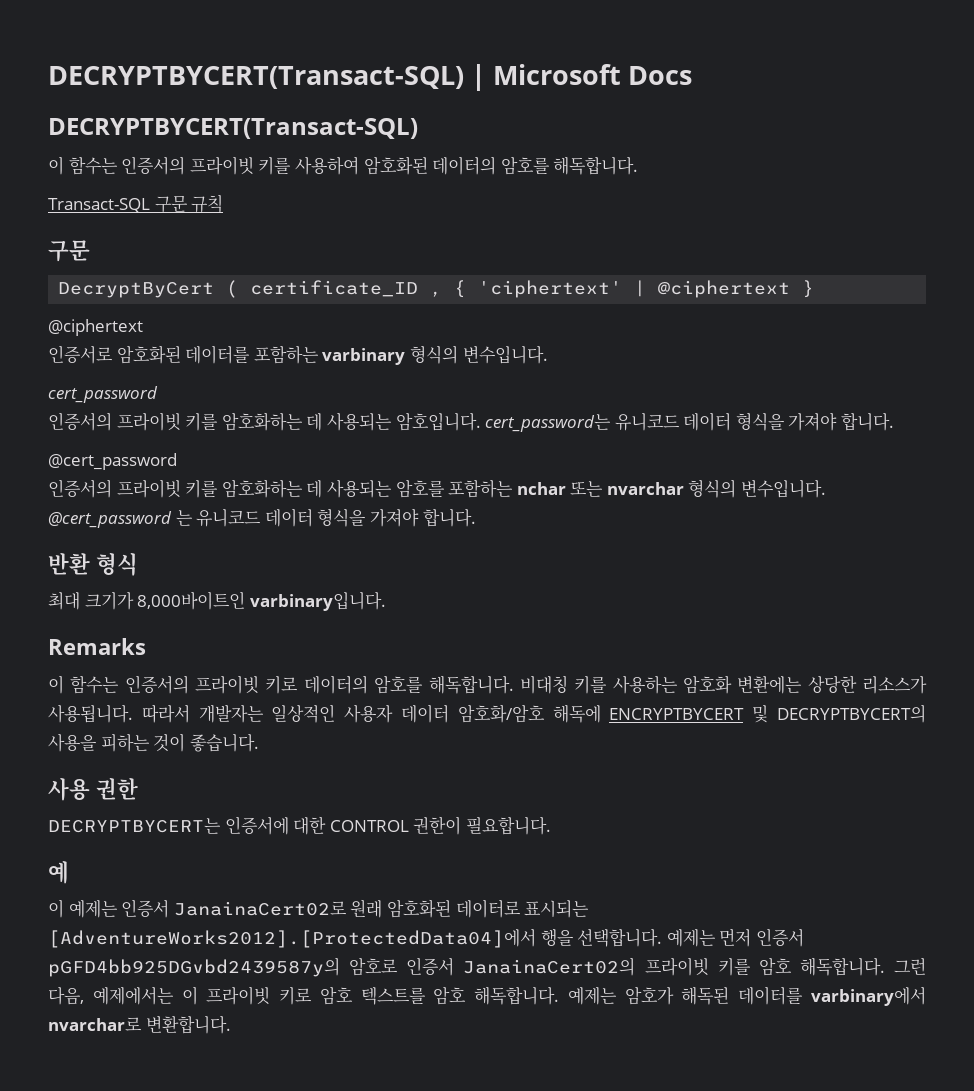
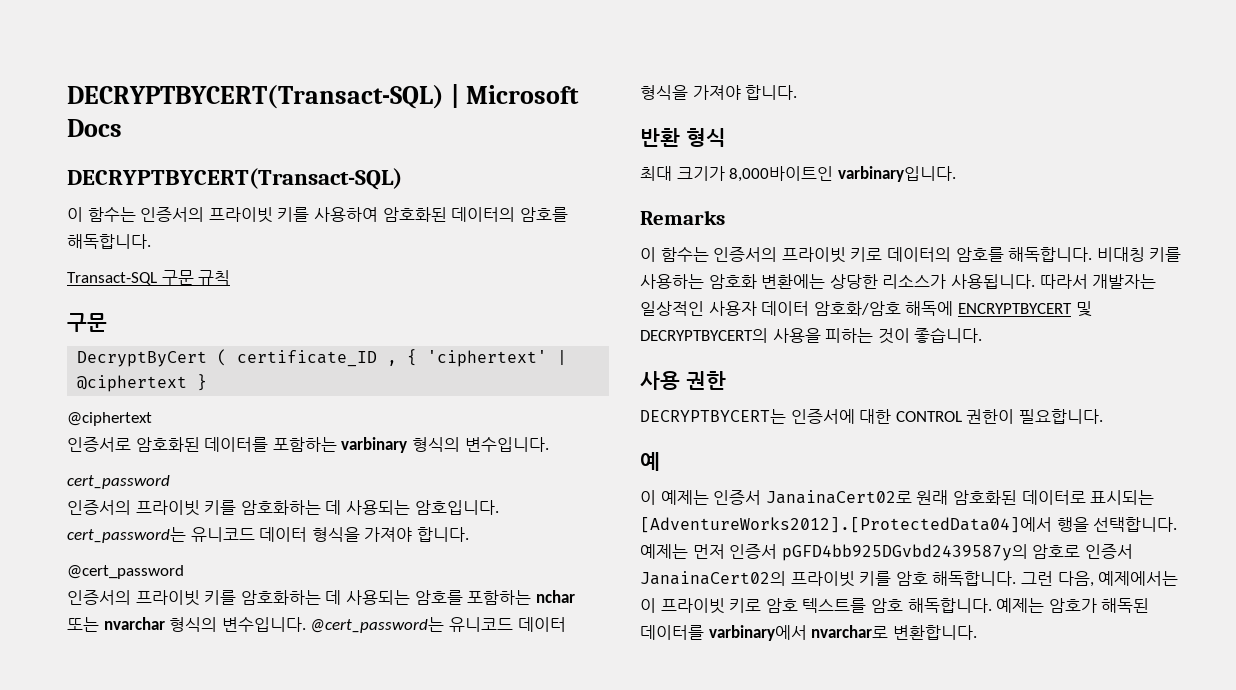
- @cert_password 는 유니코드 데이터 형식을 가져야 합니다.
+ @cert_password는 유니코드 데이터 형식을 가져야 합니다.

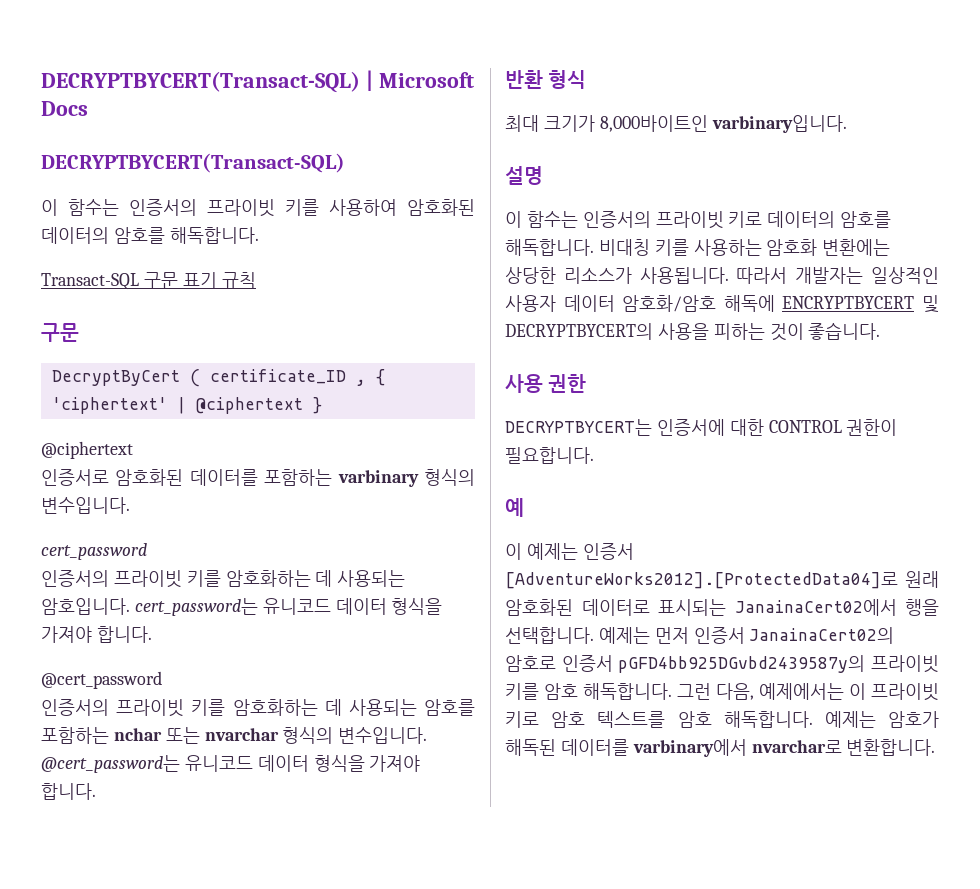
- Transact-SQL 구문 규칙
+ Transact-SQL 구문 표기 규칙
- Remarks
+ 설명
- 이 예제는 인증서 JanainaCert02로 원래 암호화된 데이터로 표시되는 [AdventureWorks2012].[ProtectedData04]에서 행을 선택합니다.
+ 이 예제는 인증서 [AdventureWorks2012].[ProtectedData04]로 원래 암호화된 데이터로 표시되는 JanainaCert02에서 행을 선택합니다.
- 예제는 먼저 인증서 pGFD4bb925DGvbd2439587y의 암호로 인증서 JanainaCert02의 프라이빗 키를 암호 해독합니다.
+ 예제는 먼저 인증서 JanainaCert02의 암호로 인증서 pGFD4bb925DGvbd2439587y의 프라이빗 키를 암호 해독합니다.

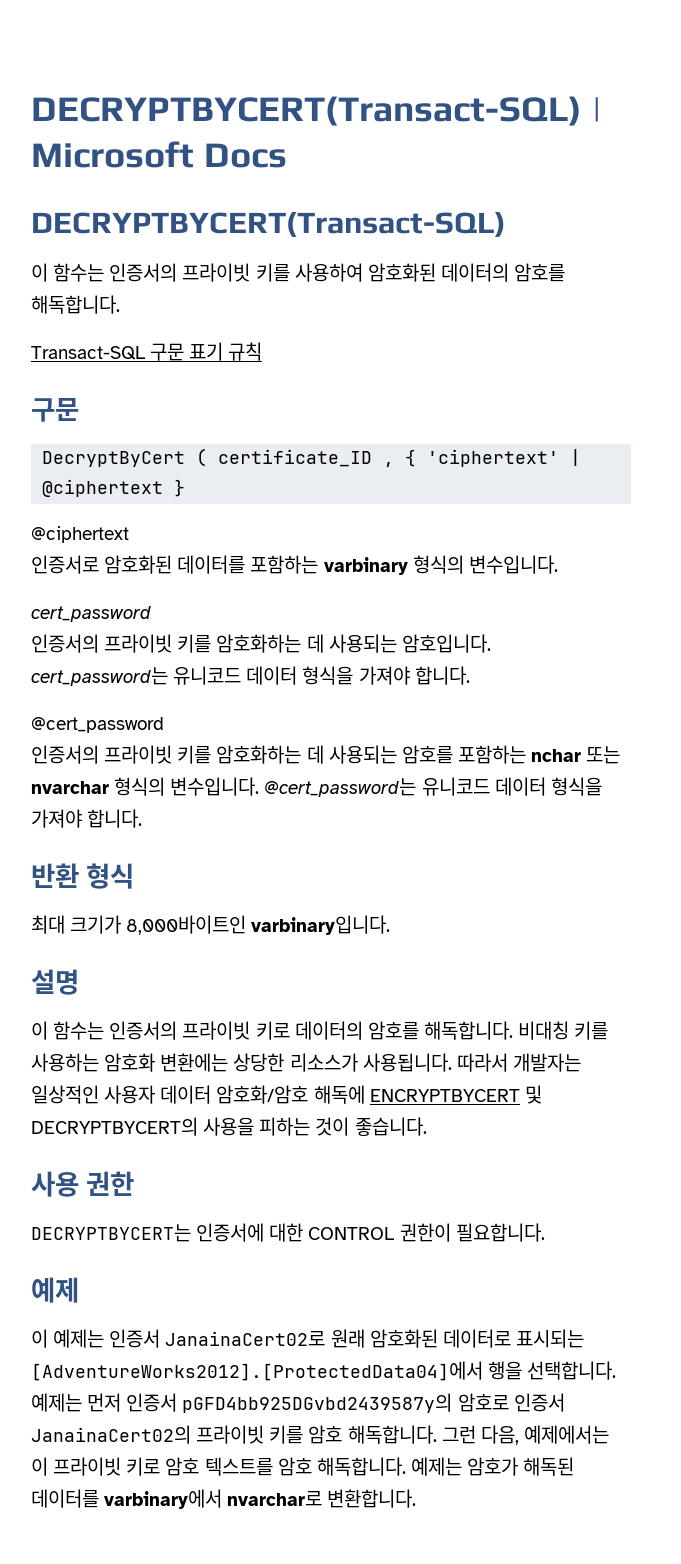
- 예
+ 예제
- 이 예제는 인증서 [AdventureWorks2012].[ProtectedData04]로 원래 암호화된 데이터로 표시되는 JanainaCert02에서 행을 선택합니다.
+ 이 예제는 인증서 JanainaCert02로 원래 암호화된 데이터로 표시되는 [AdventureWorks2012].[ProtectedData04]에서 행을 선택합니다.
- 예제는 먼저 인증서 JanainaCert02의 암호로 인증서 pGFD4bb925DGvbd2439587y의 프라이빗 키를 암호 해독합니다.
+ 예제는 먼저 인증서 pGFD4bb925DGvbd2439587y의 암호로 인증서 JanainaCert02의 프라이빗 키를 암호 해독합니다.

